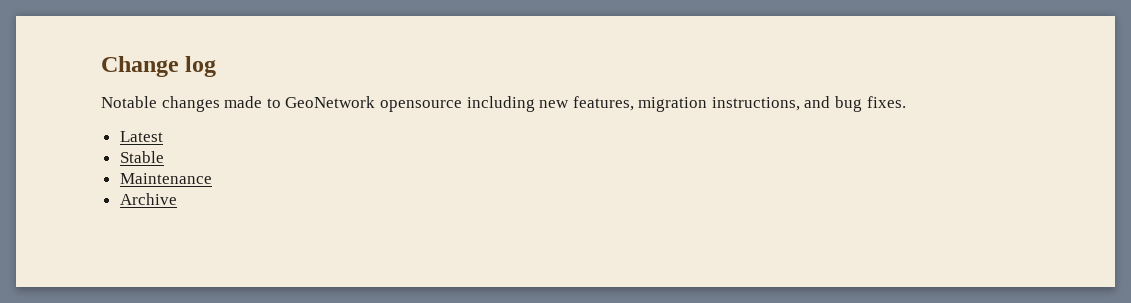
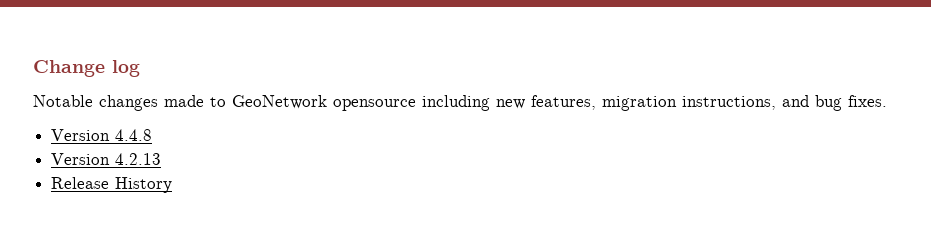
- Latest
- Stable
- Maintenance
- Archive
+ Version 4.4.8
+ Version 4.2.13
+ Release History

